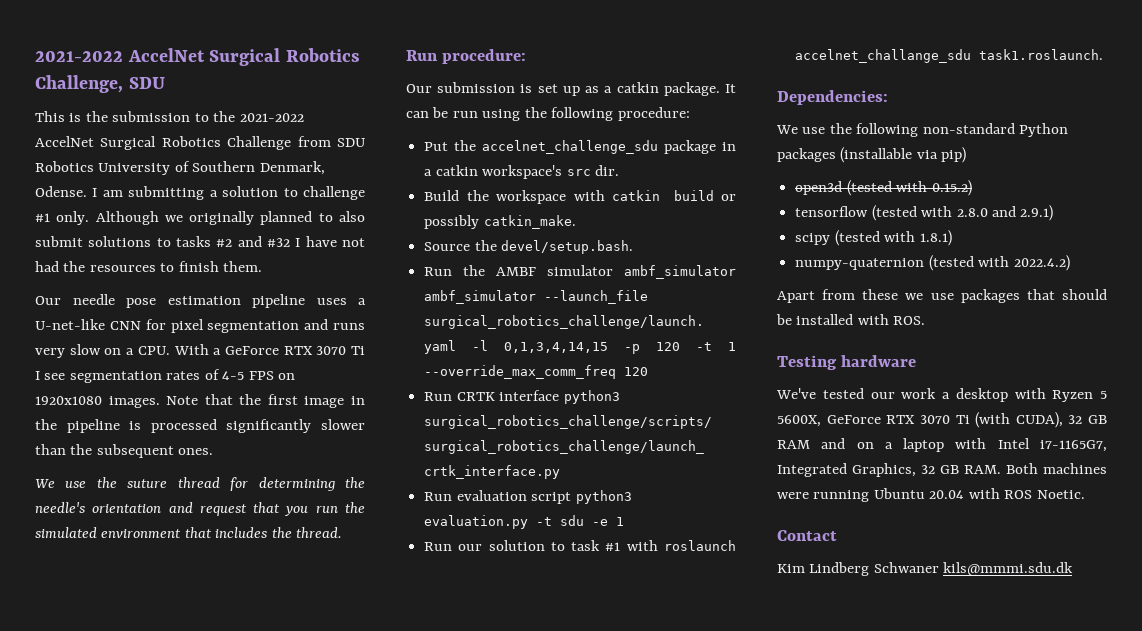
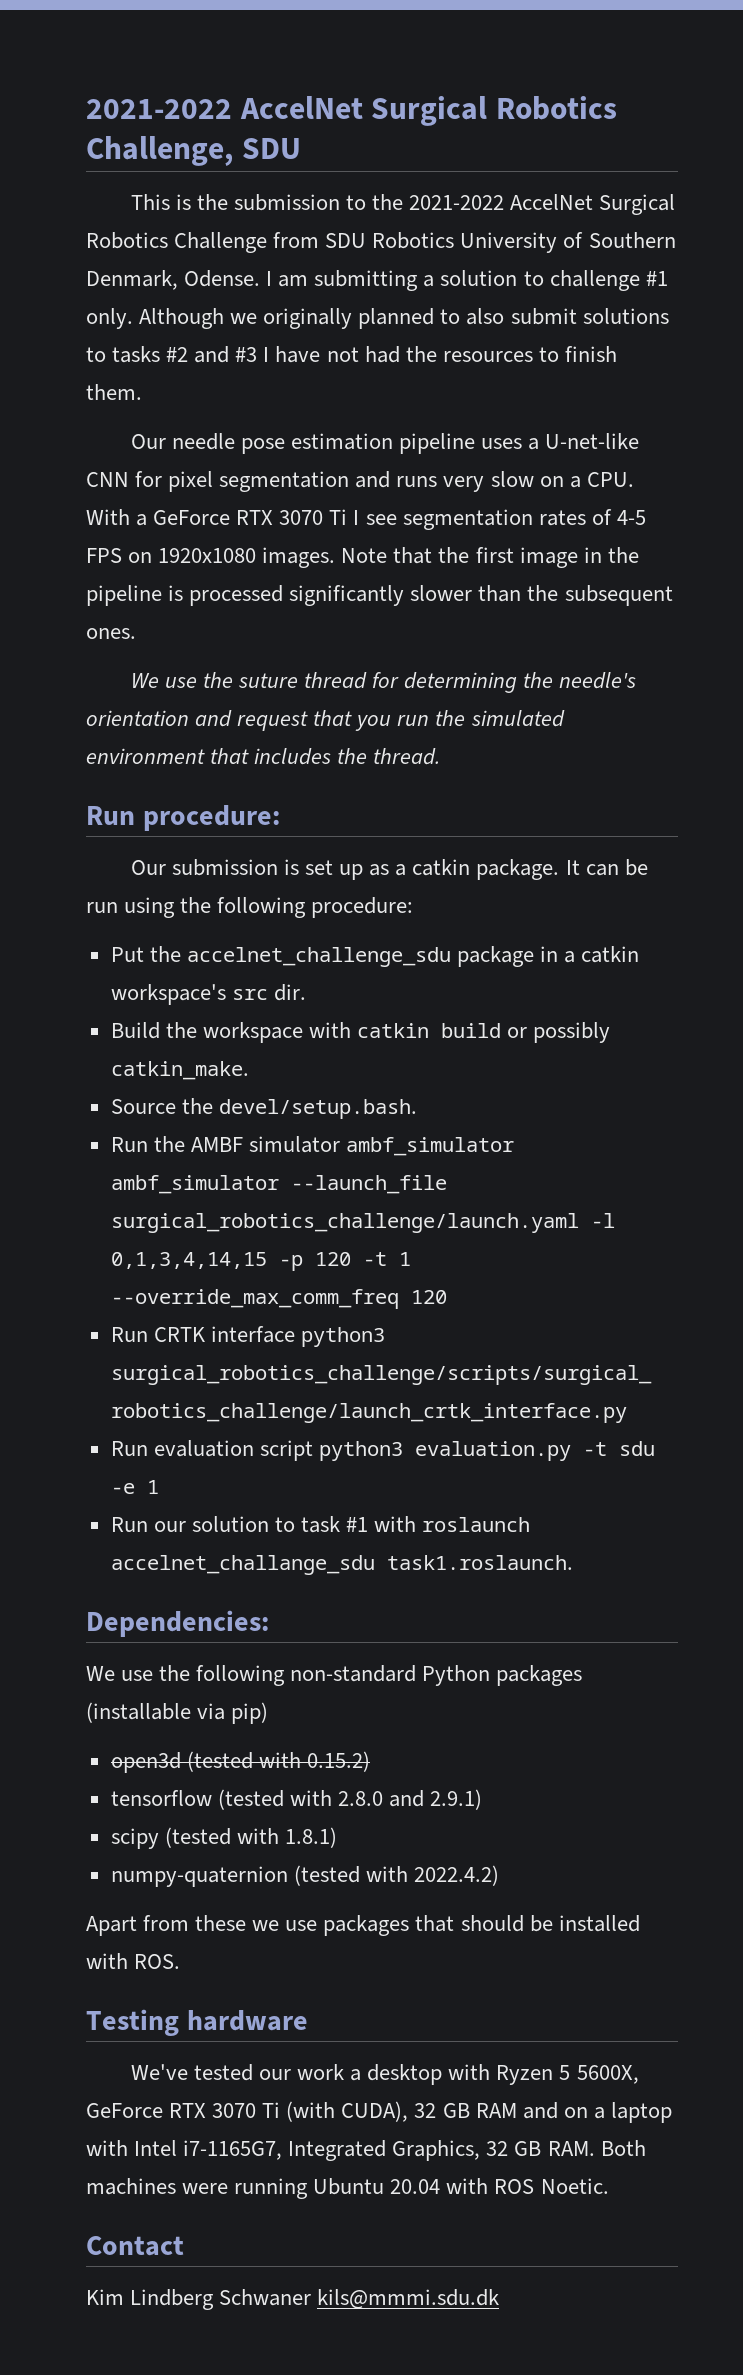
- Although we originally planned to also submit solutions to tasks #2 and #32 I have not had the resources to finish them.
+ Although we originally planned to also submit solutions to tasks #2 and #3 I have not had the resources to finish them.

